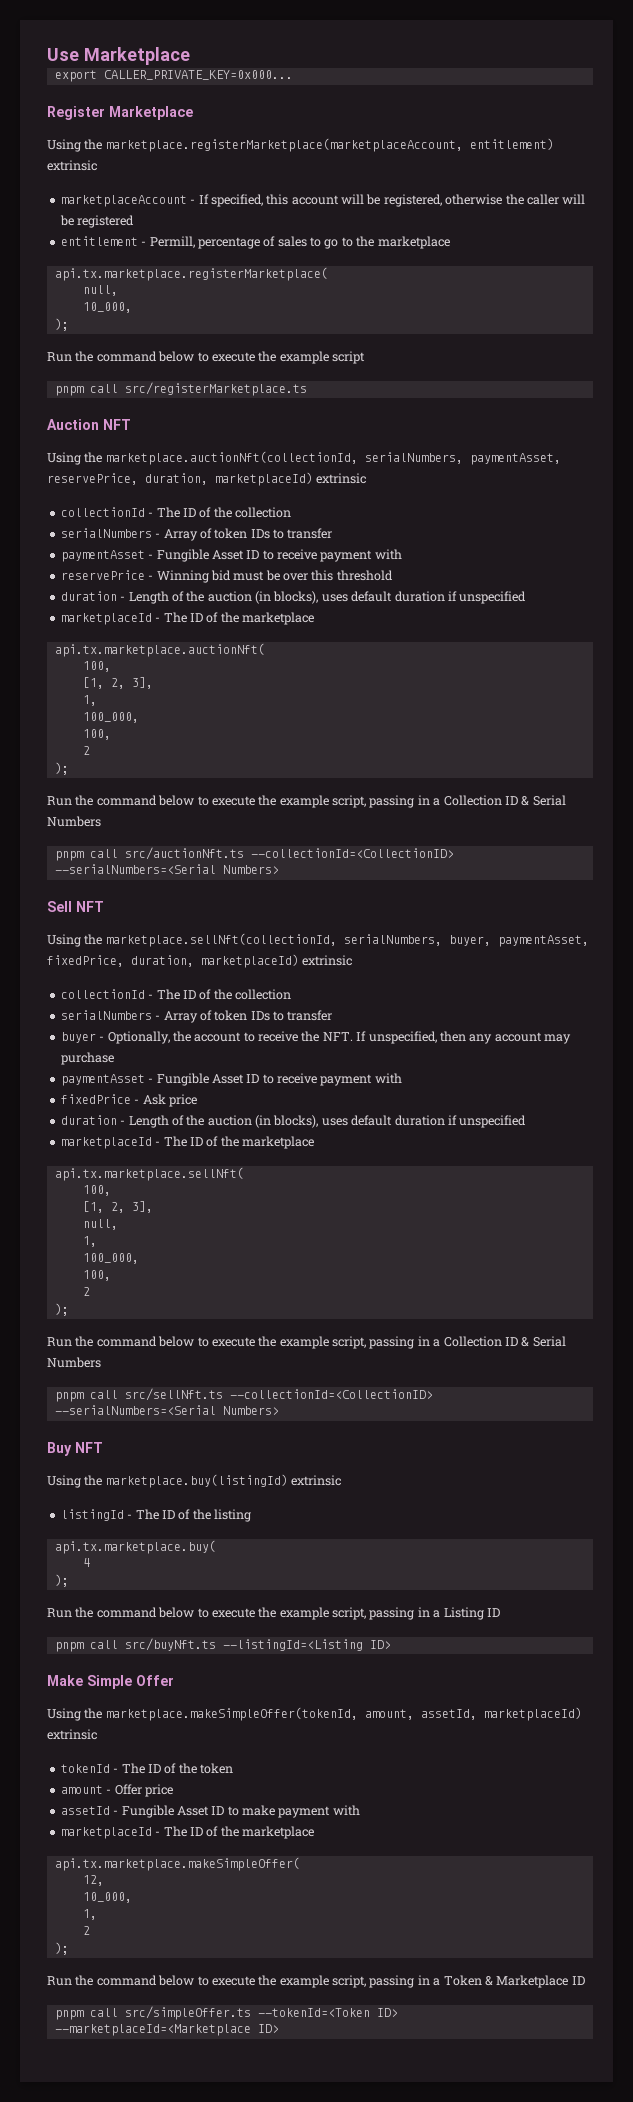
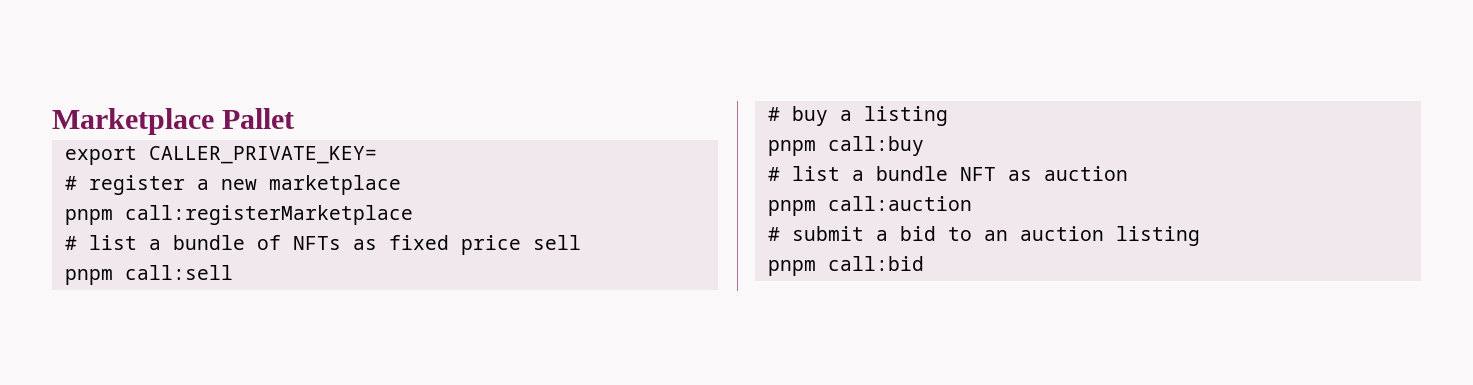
- Use Marketplace
+ Marketplace Pallet
- export CALLER_PRIVATE_KEY=0x000...
- Register Marketplace
- Using the marketplace.registerMarketplace(marketplaceAccount, entitlement) extrinsic
- marketplaceAccount - If specified, this account will be registered, otherwise the caller will be registered
- entitlement - Permill, percentage of sales to go to the marketplace
- api.tx.marketplace.registerMarketplace(
- null,
- 10_000,
- );
- Run the command below to execute the example script
- pnpm call src/registerMarketplace.ts
- Auction NFT
- Using the marketplace.auctionNft(collectionId, serialNumbers, paymentAsset, reservePrice, duration, marketplaceId) extrinsic
- collectionId - The ID of the collection
- serialNumbers - Array of token IDs to transfer
- paymentAsset - Fungible Asset ID to receive payment with
- reservePrice - Winning bid must be over this threshold
- duration - Length of the auction (in blocks), uses default duration if unspecified
- marketplaceId - The ID of the marketplace
- api.tx.marketplace.auctionNft(
- 100,
- [1, 2, 3],
- 1,
- 100_000,
- 100,
- 2
- );
- Run the command below to execute the example script, passing in a Collection ID & Serial Numbers
- pnpm call src/auctionNft.ts --collectionId=<CollectionID> --serialNumbers=<Serial Numbers>
- Sell NFT
- Using the marketplace.sellNft(collectionId, serialNumbers, buyer, paymentAsset, fixedPrice, duration, marketplaceId) extrinsic
- collectionId - The ID of the collection
- serialNumbers - Array of token IDs to transfer
- buyer - Optionally, the account to receive the NFT. If unspecified, then any account may purchase
- paymentAsset - Fungible Asset ID to receive payment with
- fixedPrice - Ask price
- duration - Length of the auction (in blocks), uses default duration if unspecified
- marketplaceId - The ID of the marketplace
- api.tx.marketplace.sellNft(
- 100,
- [1, 2, 3],
- null,
- 1,
- 100_000,
- 100,
- 2
- );
- Run the command below to execute the example script, passing in a Collection ID & Serial Numbers
- pnpm call src/sellNft.ts --collectionId=<CollectionID> --serialNumbers=<Serial Numbers>
- Buy NFT
- Using the marketplace.buy(listingId) extrinsic
- listingId - The ID of the listing
- api.tx.marketplace.buy(
- 4
- );
- Run the command below to execute the example script, passing in a Listing ID
- pnpm call src/buyNft.ts --listingId=<Listing ID>
- Make Simple Offer
- Using the marketplace.makeSimpleOffer(tokenId, amount, assetId, marketplaceId) extrinsic
- tokenId - The ID of the token
- amount - Offer price
- assetId - Fungible Asset ID to make payment with
- marketplaceId - The ID of the marketplace
- api.tx.marketplace.makeSimpleOffer(
- 12,
- 10_000,
- 1,
- 2
- );
- Run the command below to execute the example script, passing in a Token & Marketplace ID
- pnpm call src/simpleOffer.ts --tokenId=<Token ID> --marketplaceId=<Marketplace ID>
+ export CALLER_PRIVATE_KEY=
+ # register a new marketplace
+ pnpm call:registerMarketplace
+ # list a bundle of NFTs as fixed price sell
+ pnpm call:sell
+ # buy a listing
+ pnpm call:buy
+ # list a bundle NFT as auction
+ pnpm call:auction
+ # submit a bid to an auction listing
+ pnpm call:bid

